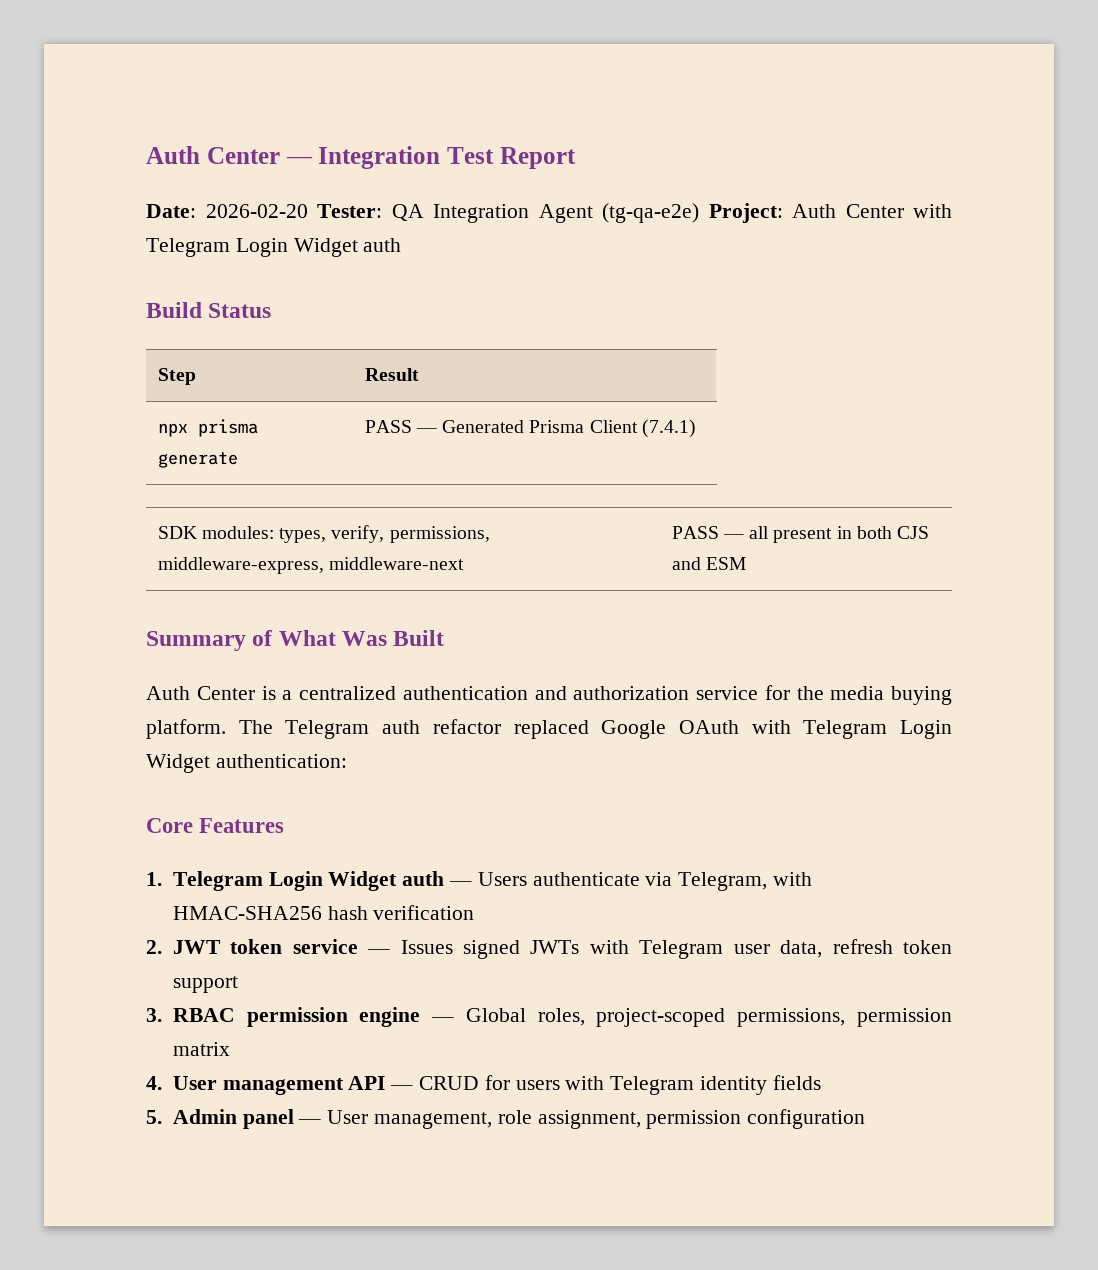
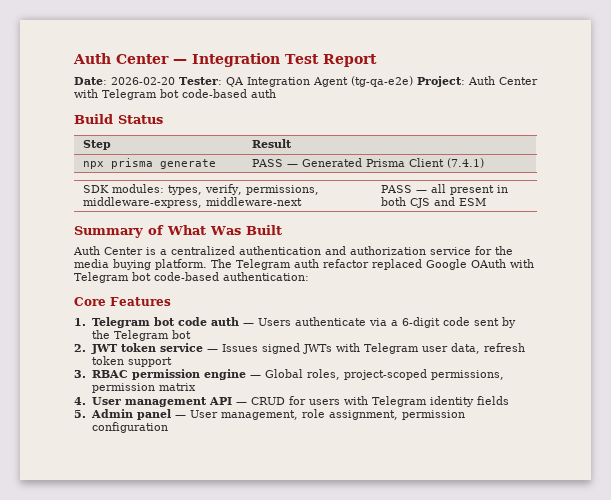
- Date: 2026-02-20 Tester: QA Integration Agent (tg-qa-e2e) Project: Auth Center with Telegram Login Widget auth
+ Date: 2026-02-20 Tester: QA Integration Agent (tg-qa-e2e) Project: Auth Center with Telegram bot code-based auth
- The Telegram auth refactor replaced Google OAuth with Telegram Login Widget authentication:
+ The Telegram auth refactor replaced Google OAuth with Telegram bot code-based authentication:
- 1. Telegram Login Widget auth — Users authenticate via Telegram, with HMAC-SHA256 hash verification
+ 1. Telegram bot code auth — Users authenticate via a 6-digit code sent by the Telegram bot

